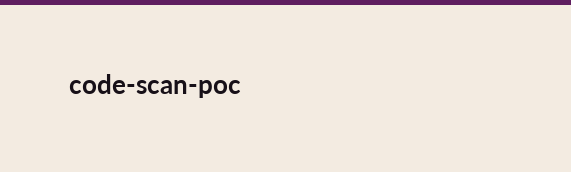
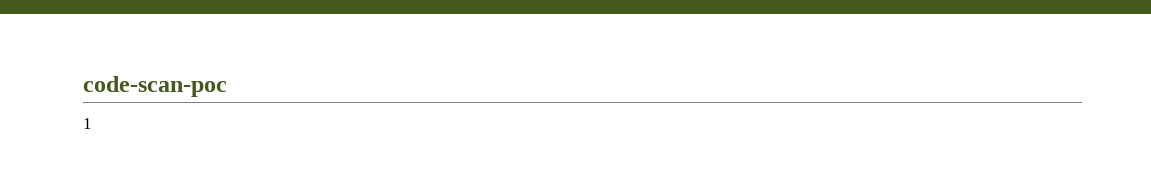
+ 1

